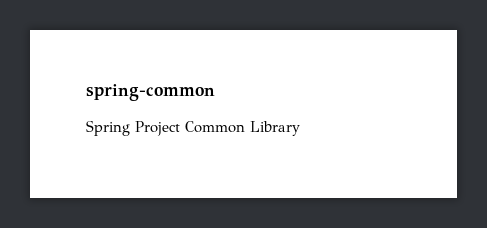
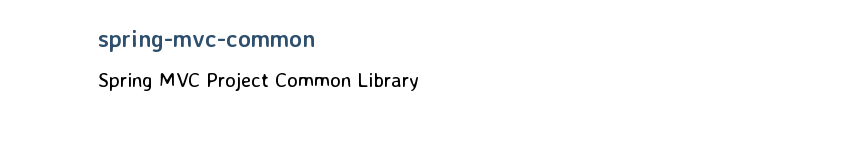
- spring-common
+ spring-mvc-common
- Spring Project Common Library
+ Spring MVC Project Common Library

